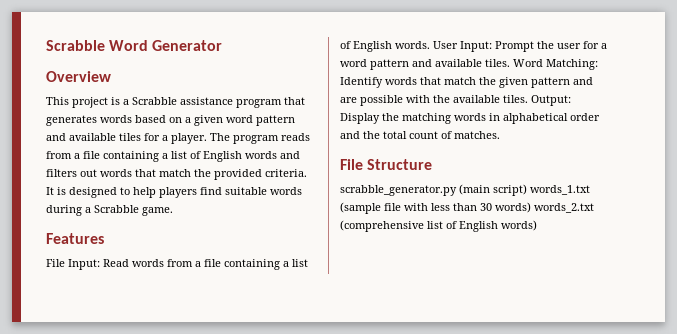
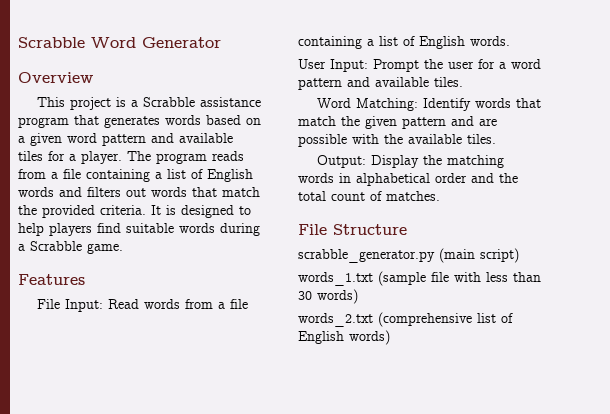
- File Input: Read words from a file containing a list of English words. User Input: Prompt the user for a word pattern and available tiles. Word Matching: Identify words that match the given pattern and are possible with the available tiles. Output: Display the matching words in alphabetical order and the total count of matches.
+ File Input: Read words from a file containing a list of English words.
+ User Input: Prompt the user for a word pattern and available tiles.
+ Word Matching: Identify words that match the given pattern and are possible with the available tiles.
+ Output: Display the matching words in alphabetical order and the total count of matches.
- scrabble_generator.py (main script) words_1.txt (sample file with less than 30 words) words_2.txt (comprehensive list of English words)
+ scrabble_generator.py (main script)
+ words_1.txt (sample file with less than 30 words)
+ words_2.txt (comprehensive list of English words)

